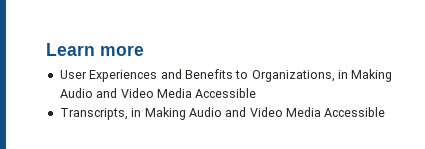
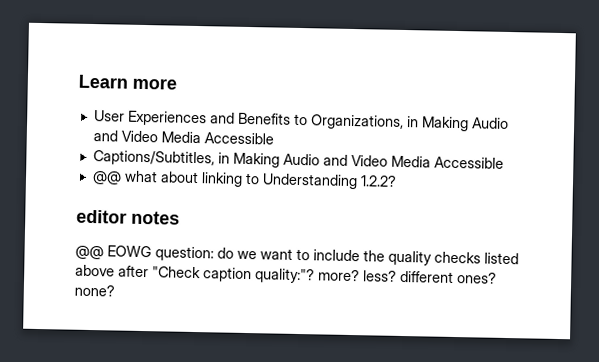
- Transcripts, in Making Audio and Video Media Accessible
+ Captions/Subtitles, in Making Audio and Video Media Accessible
+ @@ what about linking to Understanding 1.2.2?
+ editor notes
+ @@ EOWG question: do we want to include the quality checks listed above after "Check caption quality:"? more? less? different ones? none?

